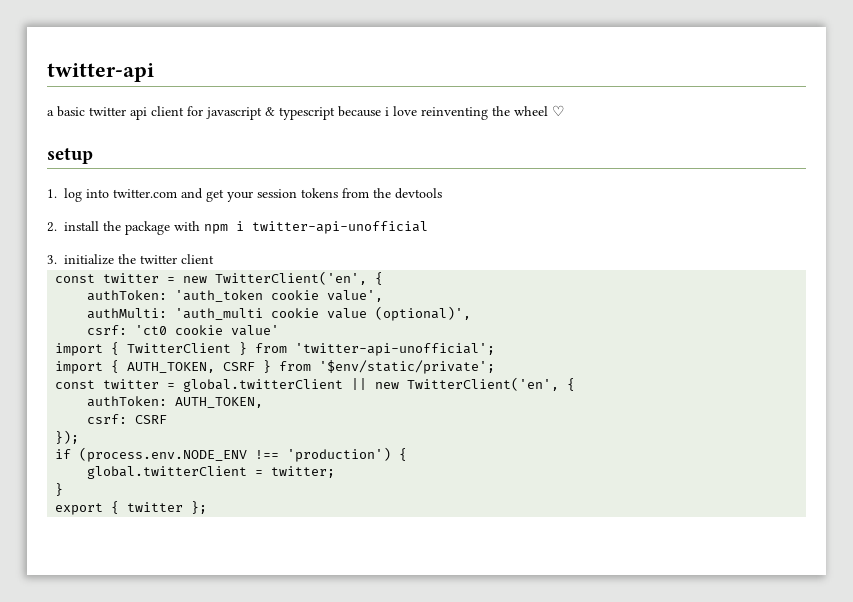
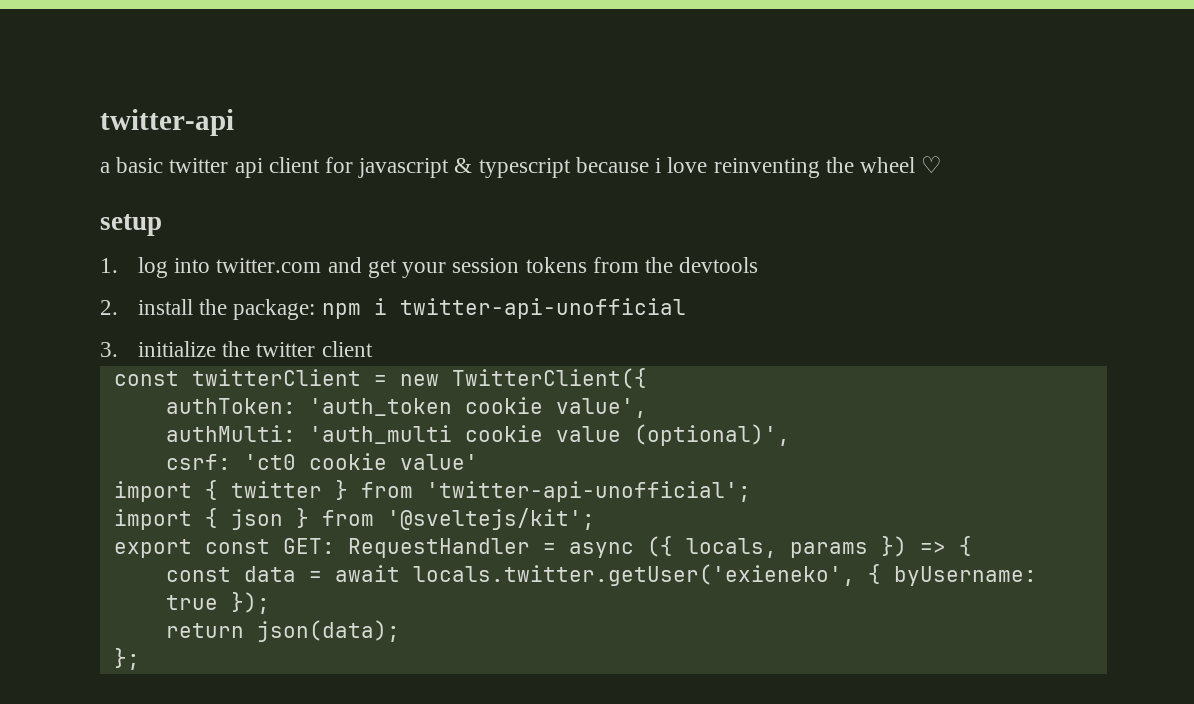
- 2. install the package with npm i twitter-api-unofficial
+ 2. install the package: npm i twitter-api-unofficial
- const twitter = new TwitterClient('en', {
+ const twitterClient = new TwitterClient({
- import { TwitterClient } from 'twitter-api-unofficial';
+ import { twitter } from 'twitter-api-unofficial';
- import { AUTH_TOKEN, CSRF } from '$env/static/private';
- const twitter = global.twitterClient || new TwitterClient('en', {
- authToken: AUTH_TOKEN,
- csrf: CSRF
- });
- if (process.env.NODE_ENV !== 'production') {
- global.twitterClient = twitter;
- }
- export { twitter };
+ import { json } from '@sveltejs/kit';
+ export const GET: RequestHandler = async ({ locals, params }) => {
+ const data = await locals.twitter.getUser('exieneko', { byUsername: true });
+ return json(data);
+ };

